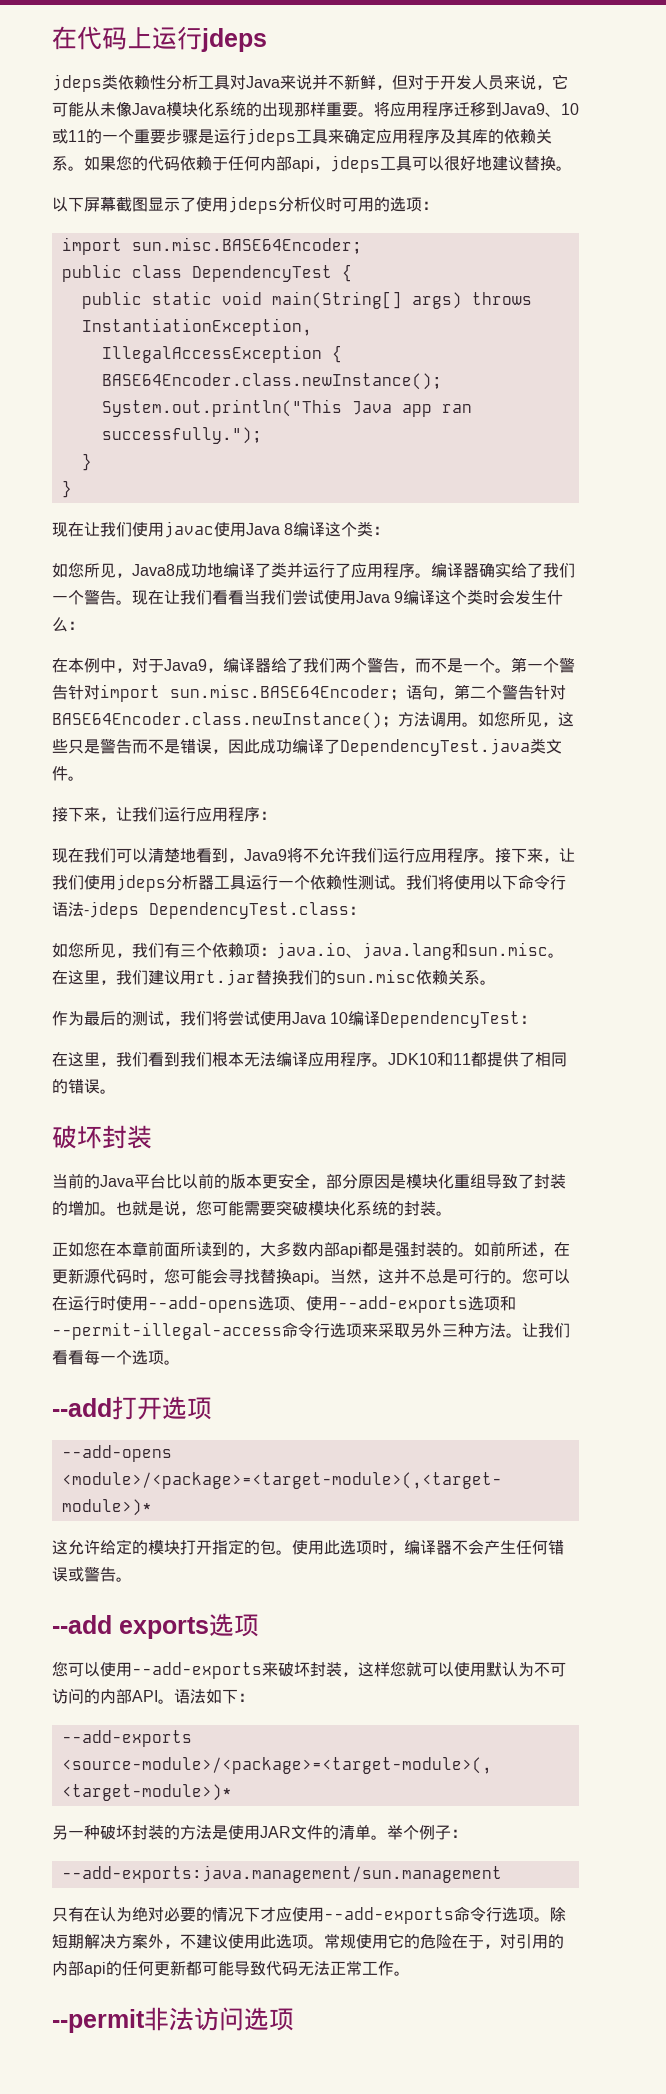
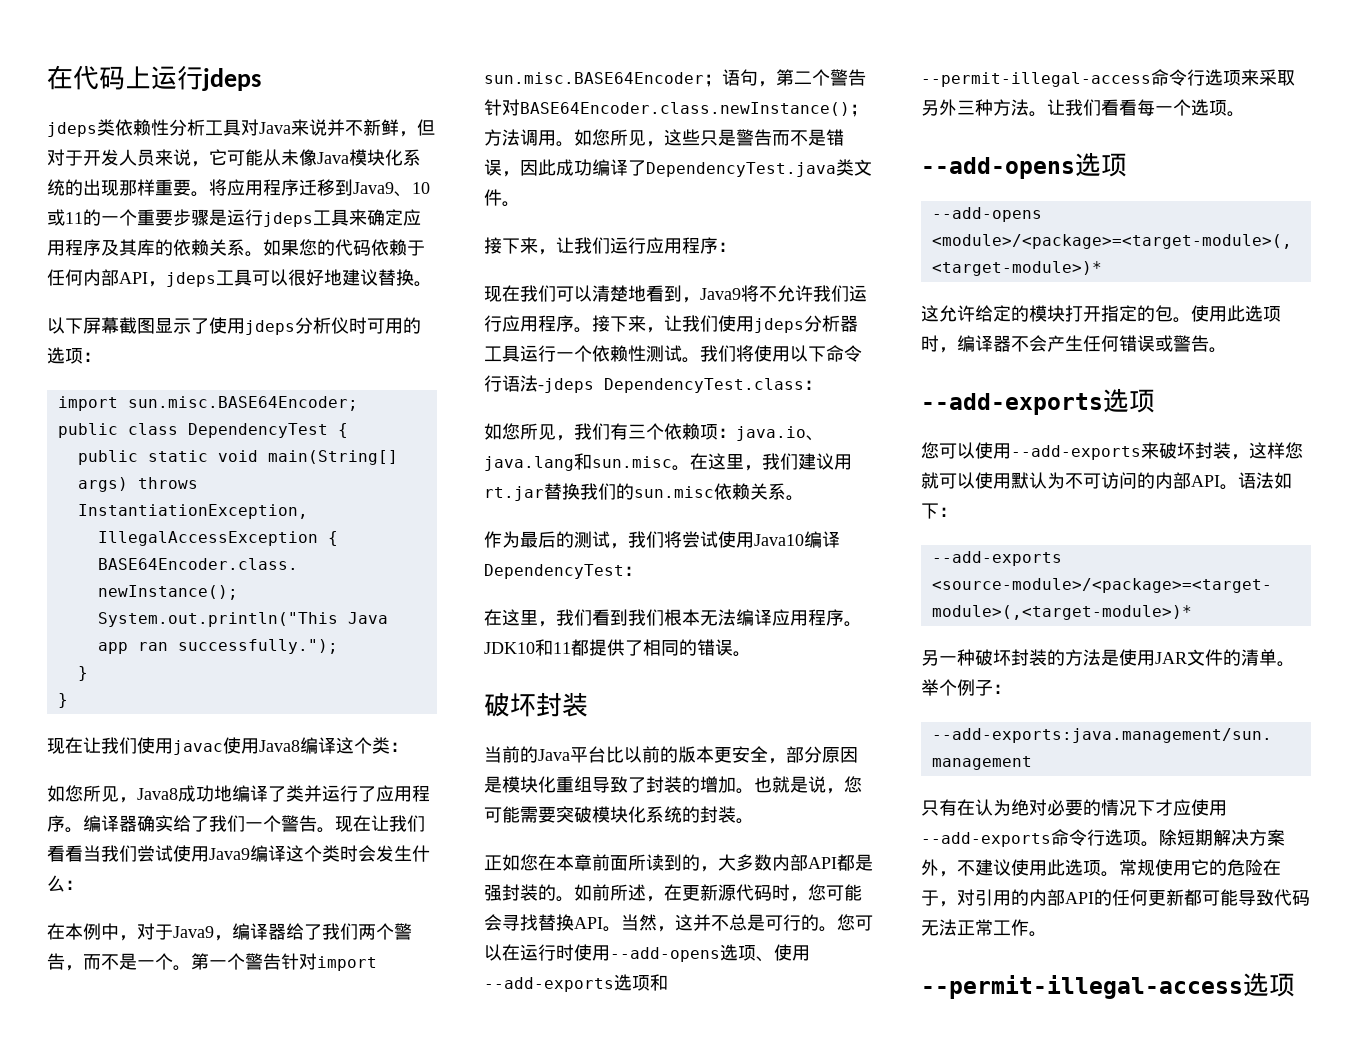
- 如果您的代码依赖于任何内部api，jdeps工具可以很好地建议替换。
+ 如果您的代码依赖于任何内部API，jdeps工具可以很好地建议替换。
- 现在让我们使用javac使用Java 8编译这个类：
+ 现在让我们使用javac使用Java8编译这个类：
- 现在让我们看看当我们尝试使用Java 9编译这个类时会发生什么：
+ 现在让我们看看当我们尝试使用Java9编译这个类时会发生什么：
- 作为最后的测试，我们将尝试使用Java 10编译DependencyTest：
+ 作为最后的测试，我们将尝试使用Java10编译DependencyTest：
- 正如您在本章前面所读到的，大多数内部api都是强封装的。
+ 正如您在本章前面所读到的，大多数内部API都是强封装的。
- 如前所述，在更新源代码时，您可能会寻找替换api。
+ 如前所述，在更新源代码时，您可能会寻找替换API。
  让我们看看每一个选项。
- --add打开选项
+ --add-opens选项
  使用此选项时，编译器不会产生任何错误或警告。
- --add exports选项
+ --add-exports选项
- 常规使用它的危险在于，对引用的内部api的任何更新都可能导致代码无法正常工作。
+ 常规使用它的危险在于，对引用的内部API的任何更新都可能导致代码无法正常工作。
- --permit非法访问选项
+ --permit-illegal-access选项

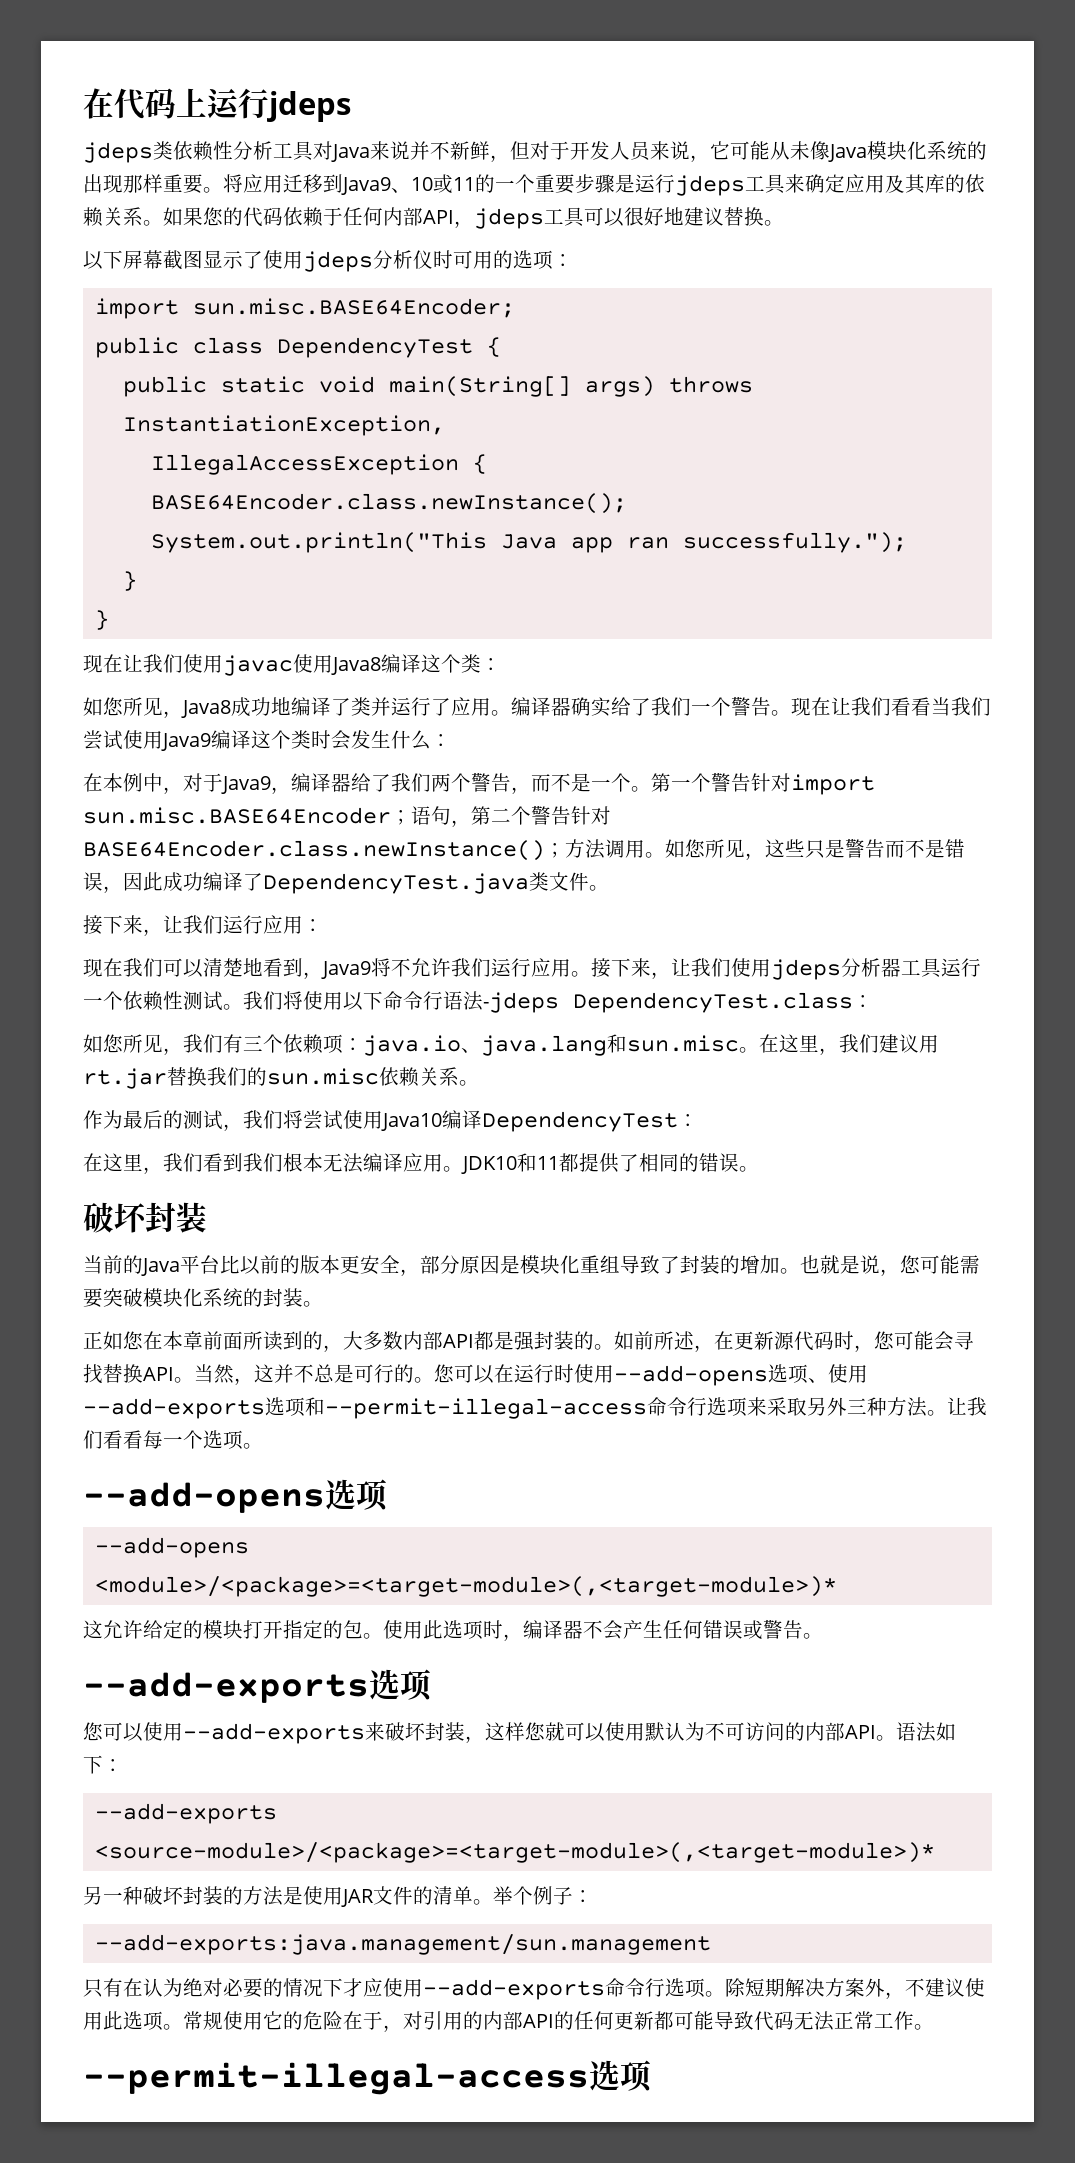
- 将应用程序迁移到Java9、10或11的一个重要步骤是运行jdeps工具来确定应用程序及其库的依赖关系。
+ 将应用迁移到Java9、10或11的一个重要步骤是运行jdeps工具来确定应用及其库的依赖关系。
- 如您所见，Java8成功地编译了类并运行了应用程序。
+ 如您所见，Java8成功地编译了类并运行了应用。
- 接下来，让我们运行应用程序：
+ 接下来，让我们运行应用：
- 现在我们可以清楚地看到，Java9将不允许我们运行应用程序。
+ 现在我们可以清楚地看到，Java9将不允许我们运行应用。
- 在这里，我们看到我们根本无法编译应用程序。
+ 在这里，我们看到我们根本无法编译应用。

